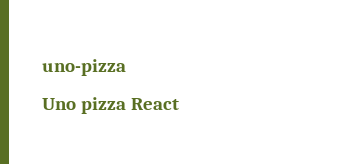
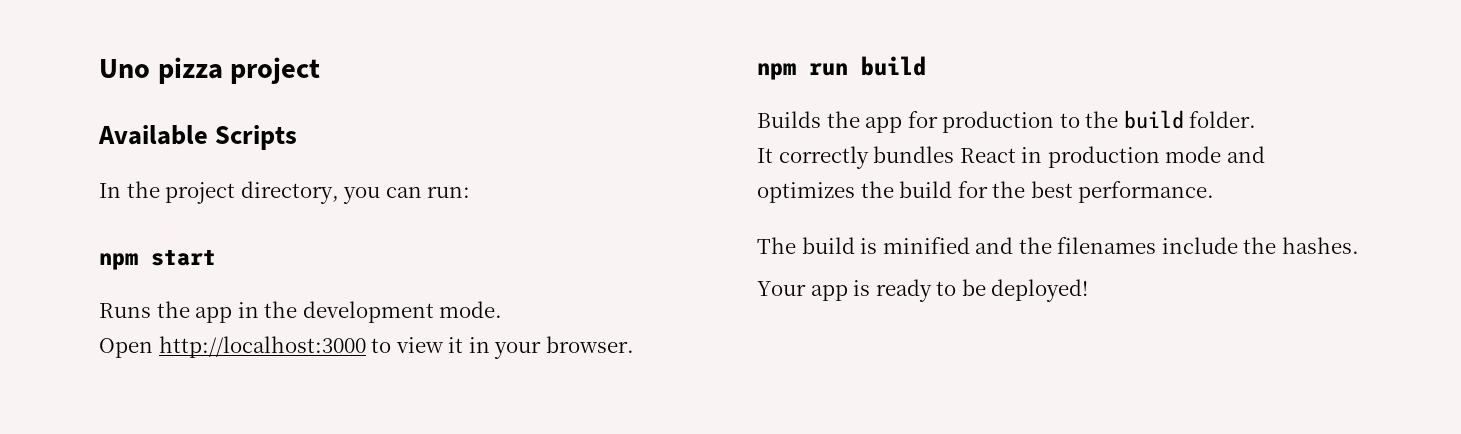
- uno-pizza
- Uno pizza React
+ Uno pizza project
+ Available Scripts
+ In the project directory, you can run:
+ npm start
+ Runs the app in the development mode.
+ Open http://localhost:3000 to view it in your browser.
+ npm run build
+ Builds the app for production to the build folder.
+ It correctly bundles React in production mode and optimizes the build for the best performance.
+ The build is minified and the filenames include the hashes.
+ Your app is ready to be deployed!

